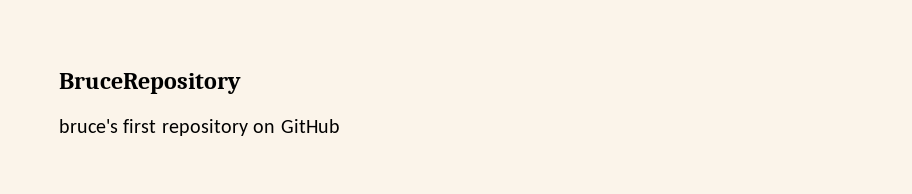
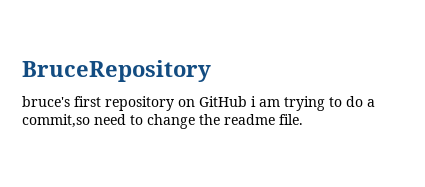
- bruce's first repository on GitHub
+ bruce's first repository on GitHub i am trying to do a commit,so need to change the readme file.

